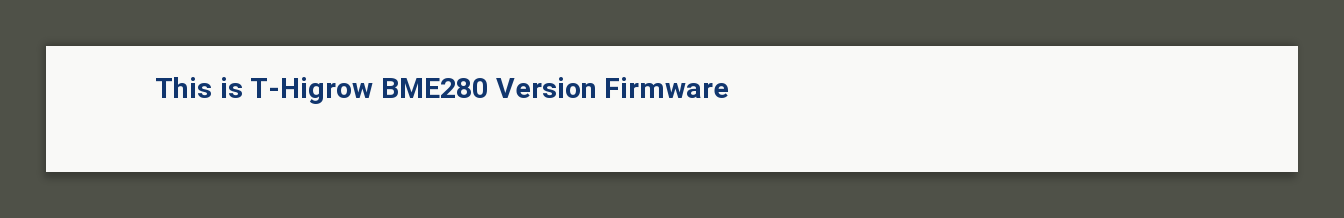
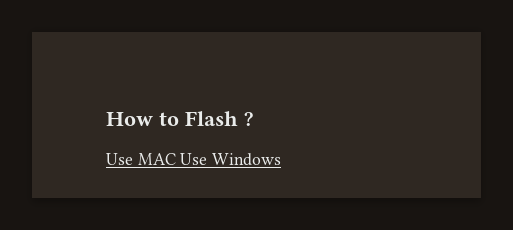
- This is T-Higrow BME280 Version Firmware
+ How to Flash ?
+ Use MAC Use Windows

